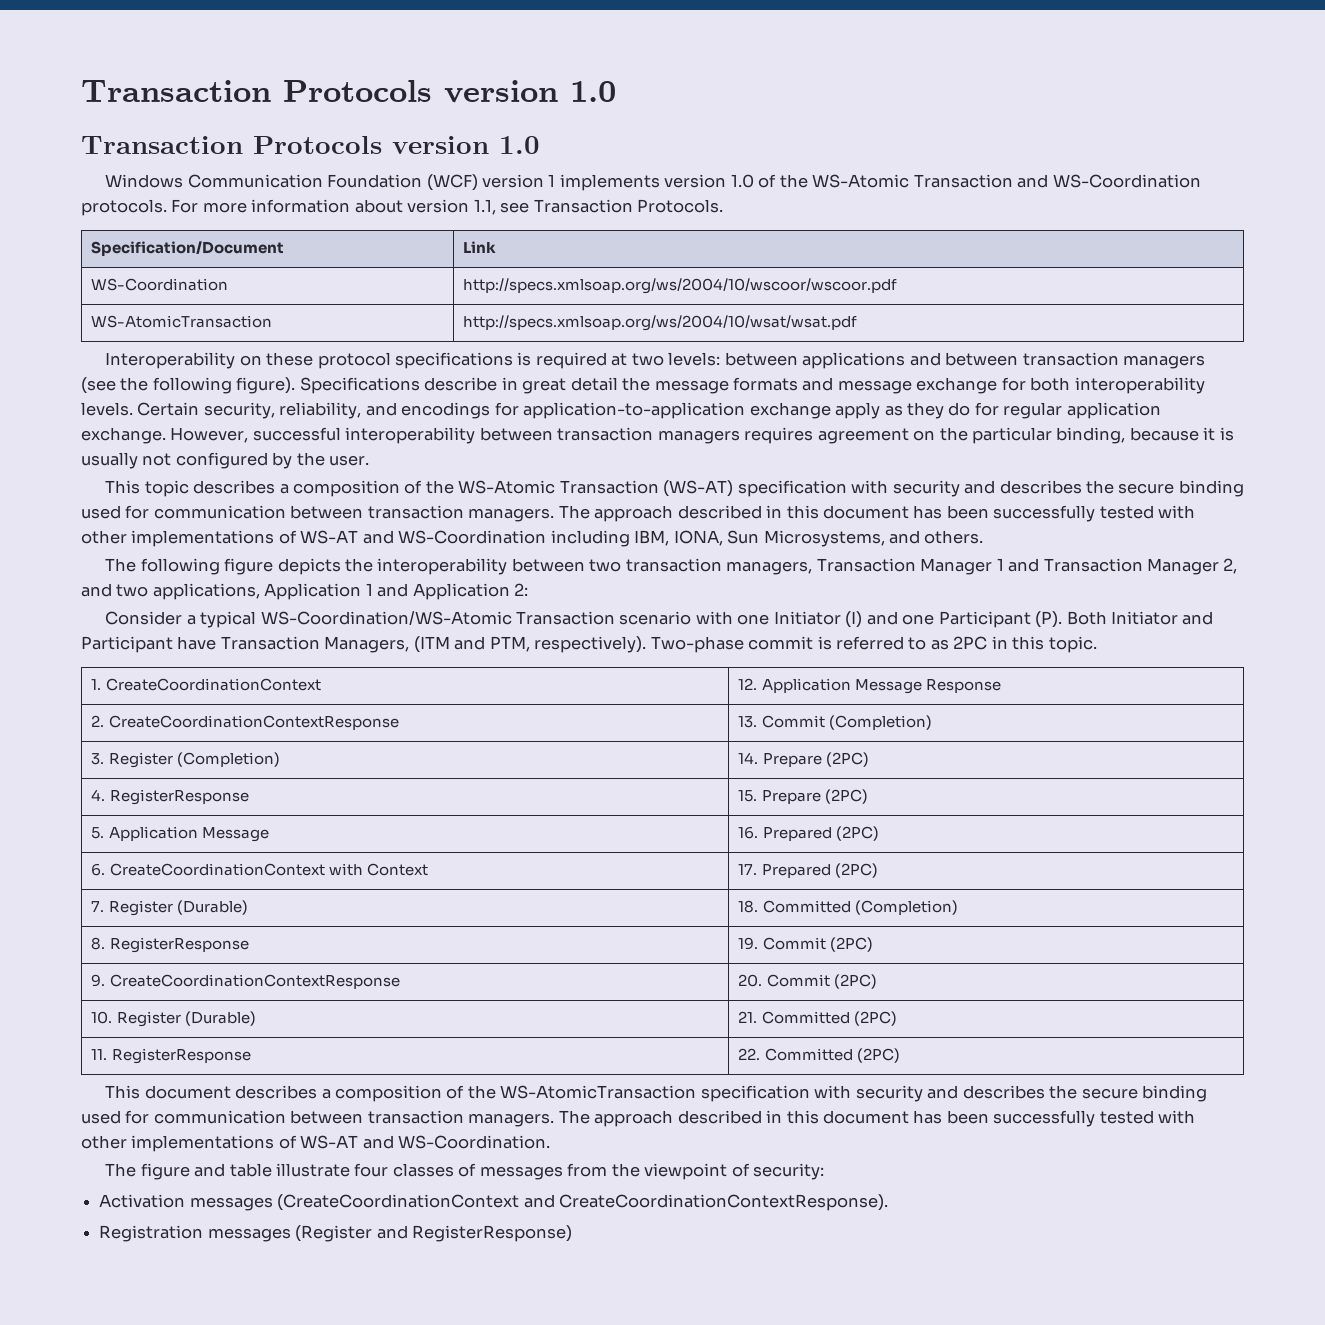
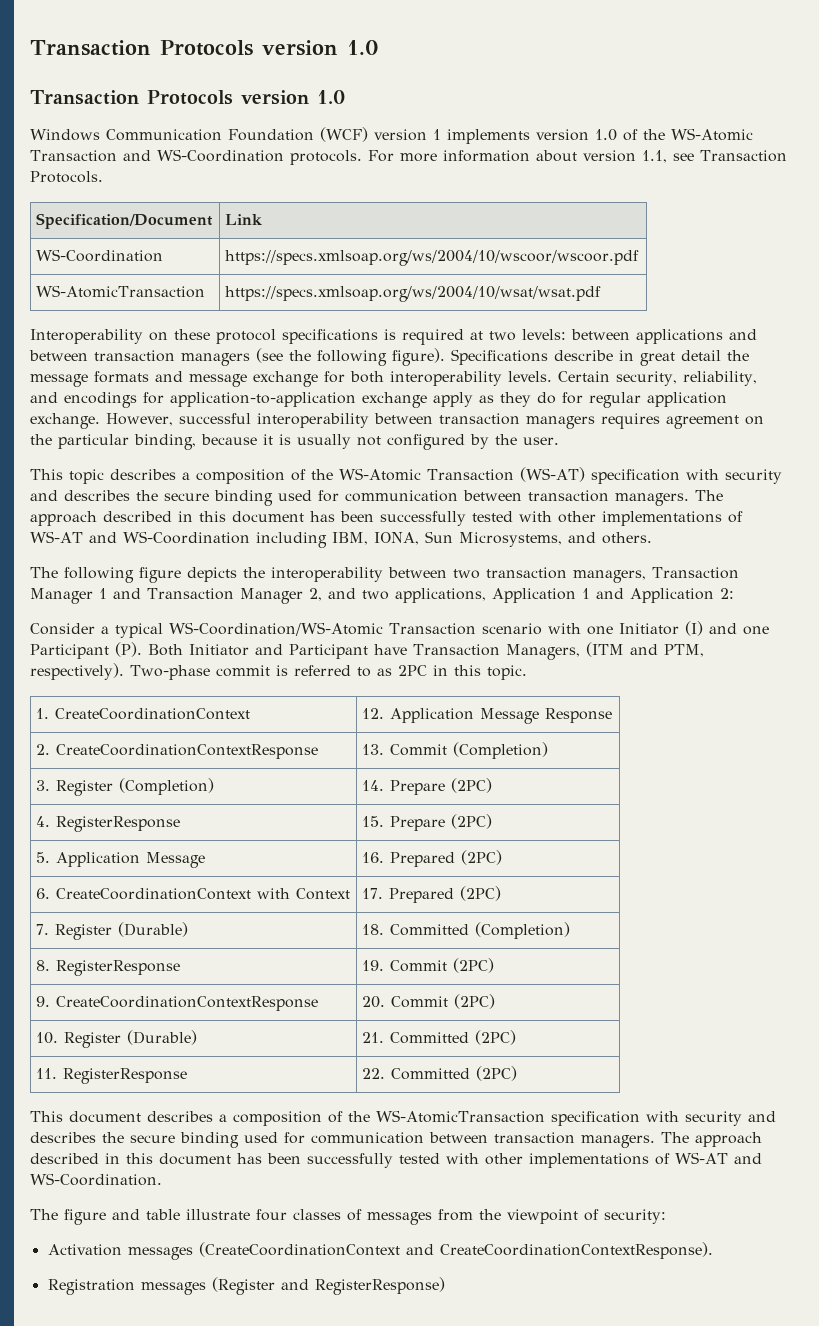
- WS-Coordination | http://specs.xmlsoap.org/ws/2004/10/wscoor/wscoor.pdf
+ WS-Coordination | https://specs.xmlsoap.org/ws/2004/10/wscoor/wscoor.pdf
- WS-AtomicTransaction | http://specs.xmlsoap.org/ws/2004/10/wsat/wsat.pdf
+ WS-AtomicTransaction | https://specs.xmlsoap.org/ws/2004/10/wsat/wsat.pdf

